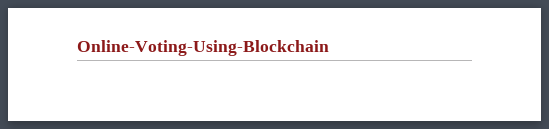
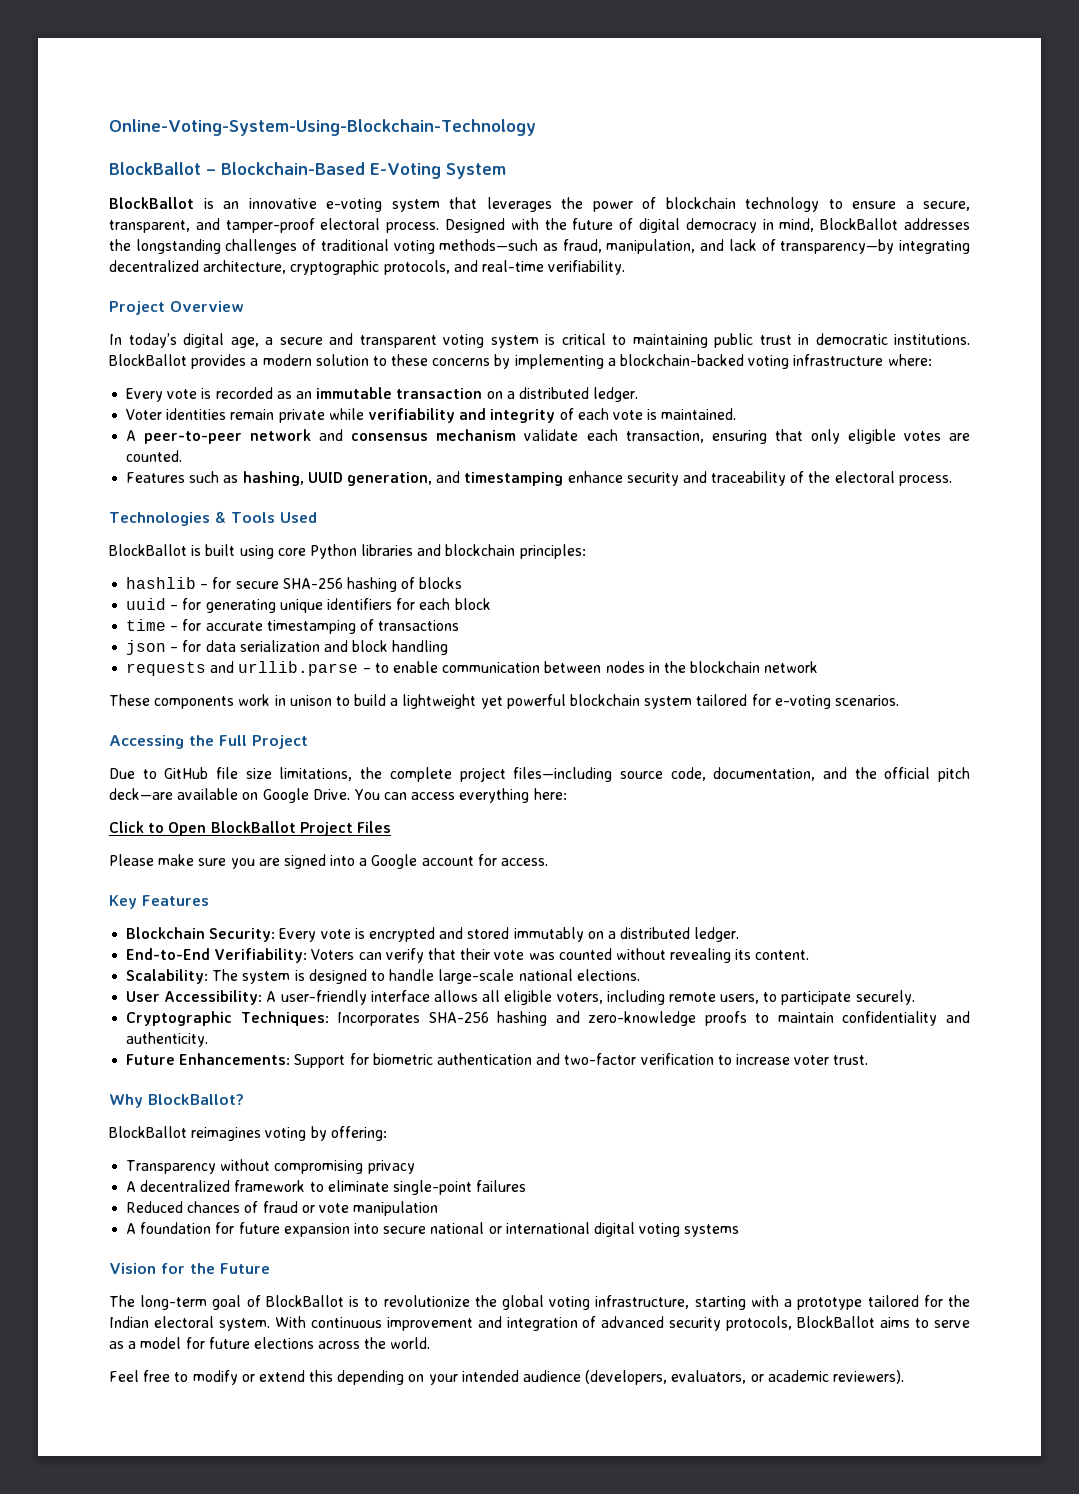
- Online-Voting-Using-Blockchain
+ Online-Voting-System-Using-Blockchain-Technology
+ BlockBallot – Blockchain-Based E-Voting System
+ BlockBallot is an innovative e-voting system that leverages the power of blockchain technology to ensure a secure, transparent, and tamper-proof electoral process. Designed with the future of digital democracy in mind, BlockBallot addresses the longstanding challenges of traditional voting methods—such as fraud, manipulation, and lack of transparency—by integrating decentralized architecture, cryptographic protocols, and real-time verifiability.
+ Project Overview
+ In today’s digital age, a secure and transparent voting system is critical to maintaining public trust in democratic institutions. BlockBallot provides a modern solution to these concerns by implementing a blockchain-backed voting infrastructure where:
+ Every vote is recorded as an immutable transaction on a distributed ledger.
+ Voter identities remain private while verifiability and integrity of each vote is maintained.
+ A peer-to-peer network and consensus mechanism validate each transaction, ensuring that only eligible votes are counted.
+ Features such as hashing, UUID generation, and timestamping enhance security and traceability of the electoral process.
+ Technologies & Tools Used
+ BlockBallot is built using core Python libraries and blockchain principles:
+ hashlib – for secure SHA-256 hashing of blocks
+ uuid – for generating unique identifiers for each block
+ time – for accurate timestamping of transactions
+ json – for data serialization and block handling
+ requests and urllib.parse – to enable communication between nodes in the blockchain network
+ These components work in unison to build a lightweight yet powerful blockchain system tailored for e-voting scenarios.
+ Accessing the Full Project
+ Due to GitHub file size limitations, the complete project files—including source code, documentation, and the official pitch deck—are available on Google Drive. You can access everything here:
+ Click to Open BlockBallot Project Files
+ Please make sure you are signed into a Google account for access.
+ Key Features
+ Blockchain Security: Every vote is encrypted and stored immutably on a distributed ledger.
+ End-to-End Verifiability: Voters can verify that their vote was counted without revealing its content.
+ Scalability: The system is designed to handle large-scale national elections.
+ User Accessibility: A user-friendly interface allows all eligible voters, including remote users, to participate securely.
+ Cryptographic Techniques: Incorporates SHA-256 hashing and zero-knowledge proofs to maintain confidentiality and authenticity.
+ Future Enhancements: Support for biometric authentication and two-factor verification to increase voter trust.
+ Why BlockBallot?
+ BlockBallot reimagines voting by offering:
+ Transparency without compromising privacy
+ A decentralized framework to eliminate single-point failures
+ Reduced chances of fraud or vote manipulation
+ A foundation for future expansion into secure national or international digital voting systems
+ Vision for the Future
+ The long-term goal of BlockBallot is to revolutionize the global voting infrastructure, starting with a prototype tailored for the Indian electoral system. With continuous improvement and integration of advanced security protocols, BlockBallot aims to serve as a model for future elections across the world.
+ Feel free to modify or extend this depending on your intended audience (developers, evaluators, or academic reviewers).

